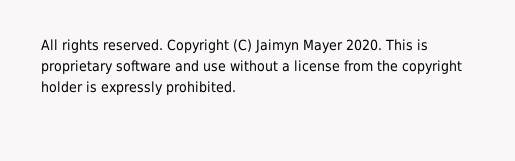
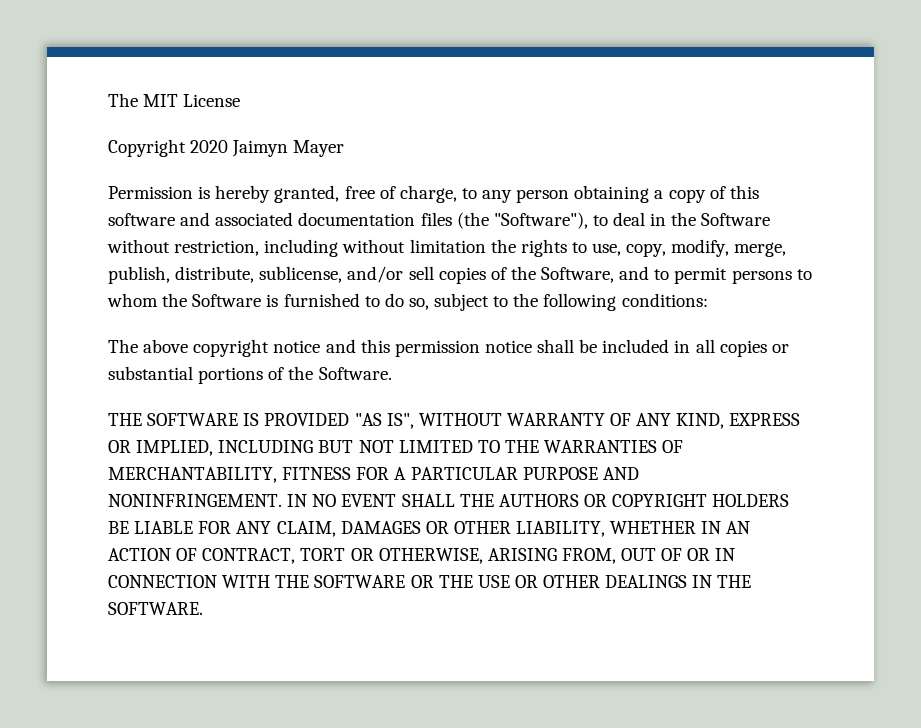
- All rights reserved. Copyright (C) Jaimyn Mayer 2020. This is proprietary software and use without a license from the copyright holder is expressly prohibited.
+ The MIT License
+ Copyright 2020 Jaimyn Mayer
+ Permission is hereby granted, free of charge, to any person obtaining a copy of this software and associated documentation files (the "Software"), to deal in the Software without restriction, including without limitation the rights to use, copy, modify, merge, publish, distribute, sublicense, and/or sell copies of the Software, and to permit persons to whom the Software is furnished to do so, subject to the following conditions:
+ The above copyright notice and this permission notice shall be included in all copies or substantial portions of the Software.
+ THE SOFTWARE IS PROVIDED "AS IS", WITHOUT WARRANTY OF ANY KIND, EXPRESS OR IMPLIED, INCLUDING BUT NOT LIMITED TO THE WARRANTIES OF MERCHANTABILITY, FITNESS FOR A PARTICULAR PURPOSE AND NONINFRINGEMENT. IN NO EVENT SHALL THE AUTHORS OR COPYRIGHT HOLDERS BE LIABLE FOR ANY CLAIM, DAMAGES OR OTHER LIABILITY, WHETHER IN AN ACTION OF CONTRACT, TORT OR OTHERWISE, ARISING FROM, OUT OF OR IN CONNECTION WITH THE SOFTWARE OR THE USE OR OTHER DEALINGS IN THE SOFTWARE.

